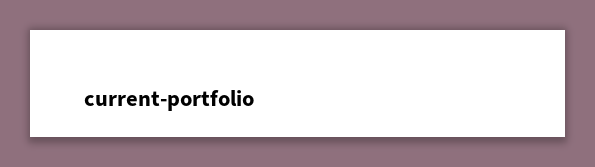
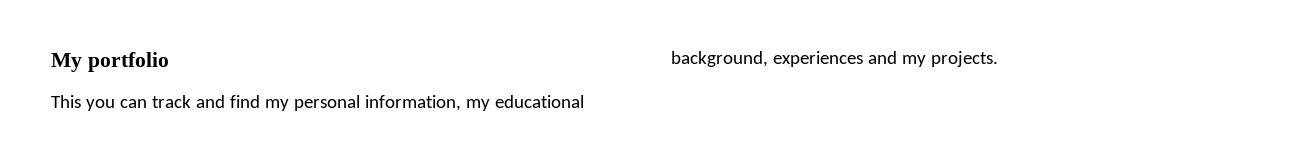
- current-portfolio
+ My portfolio
+ This you can track and find my personal information, my educational background, experiences and my projects.

